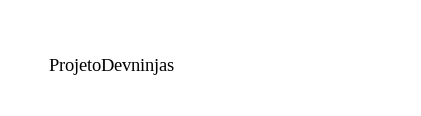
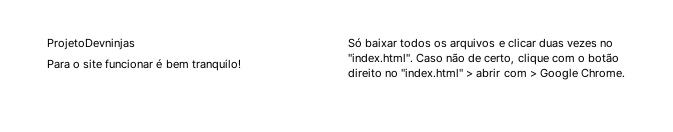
+ Para o site funcionar é bem tranquilo!
+ Só baixar todos os arquivos e clicar duas vezes no "index.html". Caso não de certo, clique com o botão direito no "index.html" > abrir com > Google Chrome.

